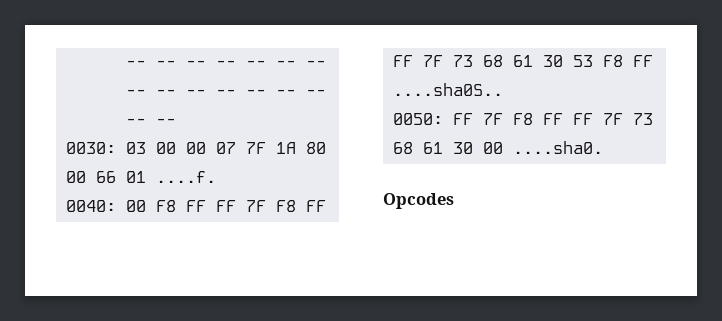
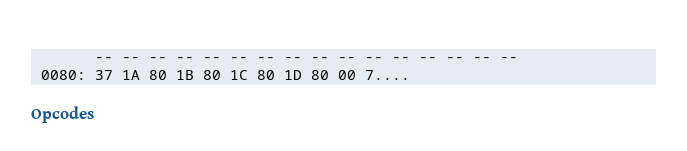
- 0030: 03 00 00 07 7F 1A 80 00 66 01 ....f.
- 0040: 00 F8 FF FF 7F F8 FF FF 7F 73 68 61 30 53 F8 FF ....sha0S..
- 0050: FF 7F F8 FF FF 7F 73 68 61 30 00 ....sha0.
+ 0080: 37 1A 80 1B 80 1C 80 1D 80 00 7....

